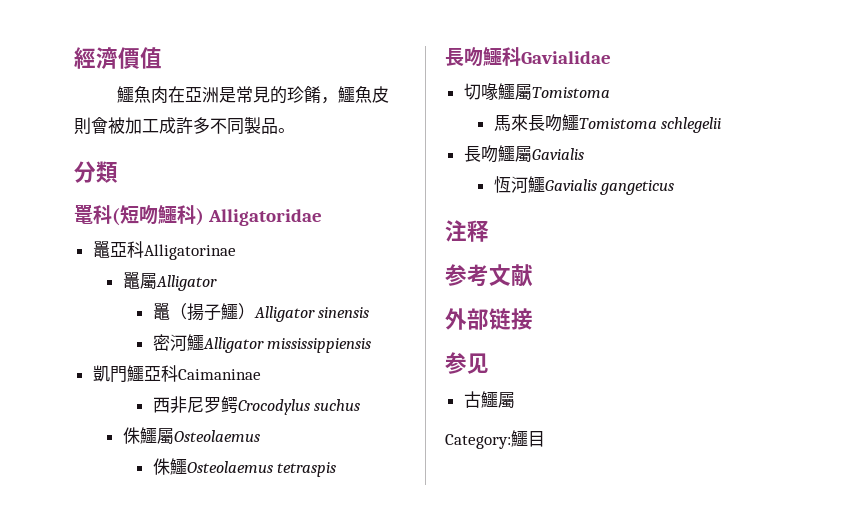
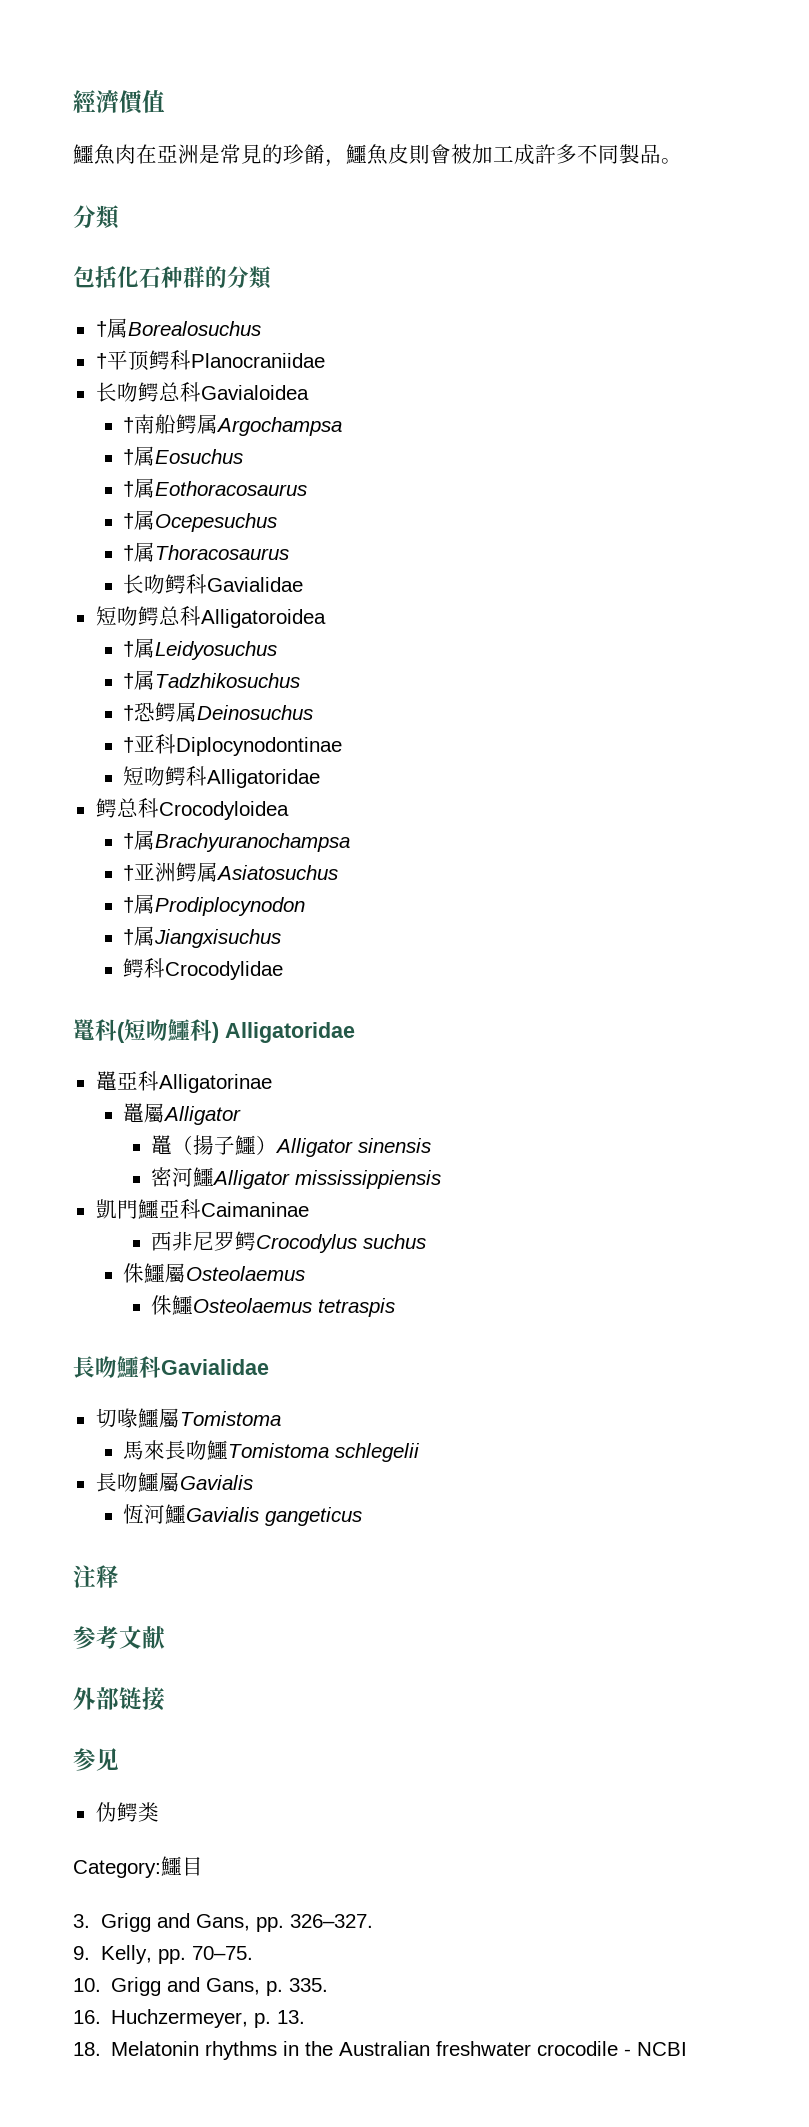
+ 包括化石种群的分類
+ †属Borealosuchus
+ †平顶鳄科Planocraniidae
+ 长吻鳄总科Gavialoidea
+ †南船鳄属Argochampsa
+ †属Eosuchus
+ †属Eothoracosaurus
+ †属Ocepesuchus
+ †属Thoracosaurus
+ 长吻鳄科Gavialidae
+ 短吻鳄总科Alligatoroidea
+ †属Leidyosuchus
+ †属Tadzhikosuchus
+ †恐鳄属Deinosuchus
+ †亚科Diplocynodontinae
+ 短吻鳄科Alligatoridae
+ 鳄总科Crocodyloidea
+ †属Brachyuranochampsa
+ †亚洲鳄属Asiatosuchus
+ †属Prodiplocynodon
+ †属Jiangxisuchus
+ 鳄科Crocodylidae
- 古鱷屬
+ 伪鳄类
+ 3. Grigg and Gans, pp. 326–327.
+ 9. Kelly, pp. 70–75.
+ 10. Grigg and Gans, p. 335.
+ 16. Huchzermeyer, p. 13.
+ 18. Melatonin rhythms in the Australian freshwater crocodile - NCBI

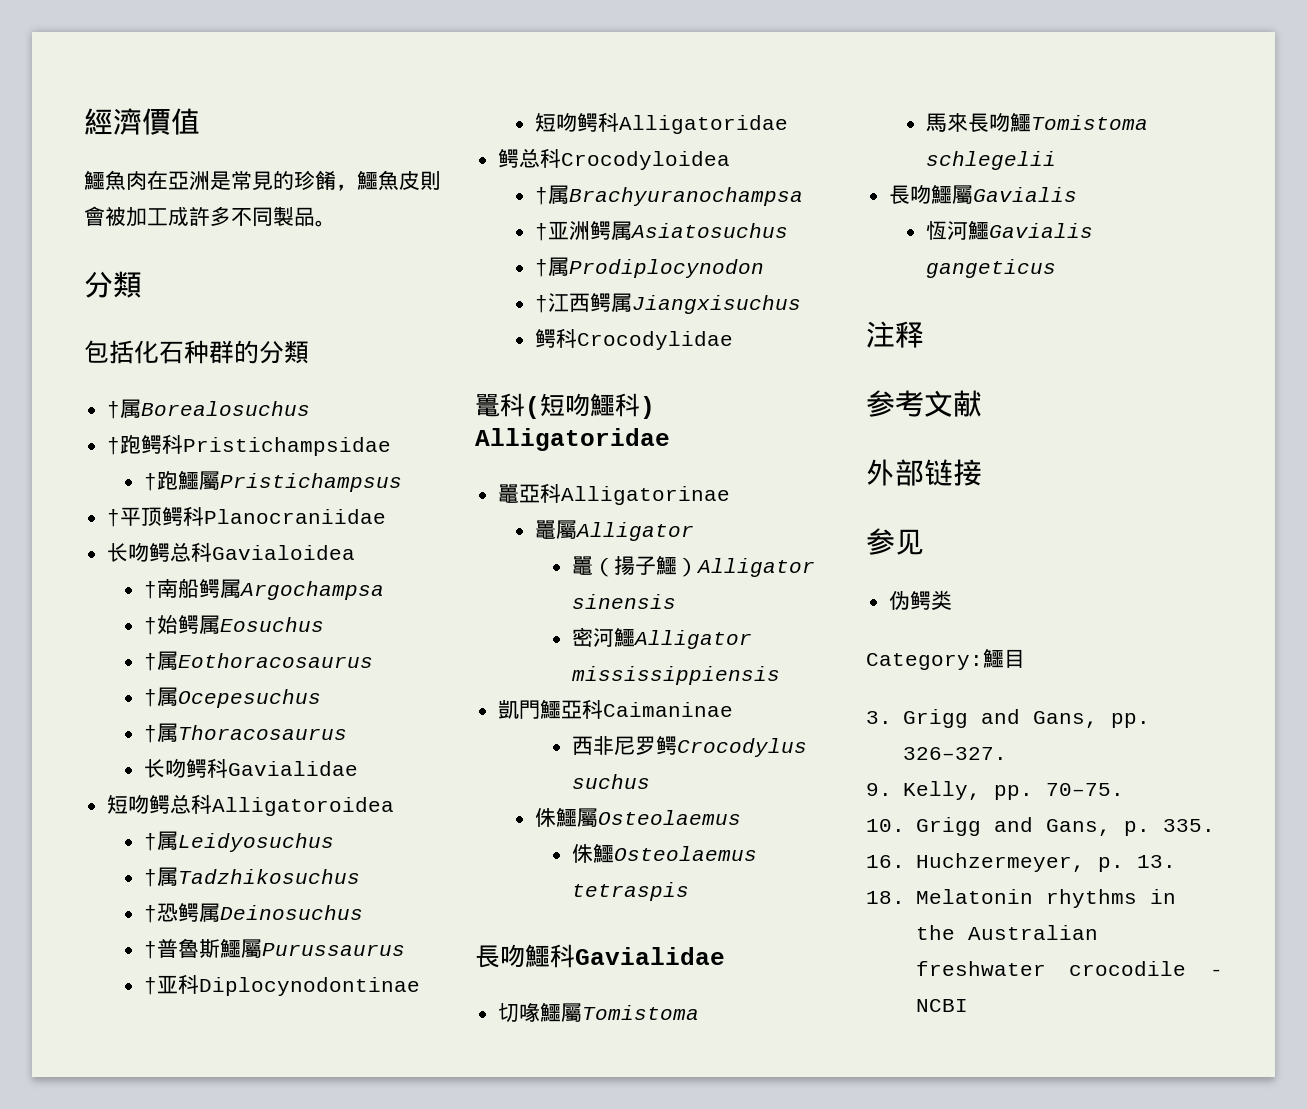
+ †跑鳄科Pristichampsidae
+ †跑鱷屬Pristichampsus
- †属Eosuchus
+ †始鳄属Eosuchus
+ †普魯斯鱷屬Purussaurus
- †属Jiangxisuchus
+ †江西鳄属Jiangxisuchus

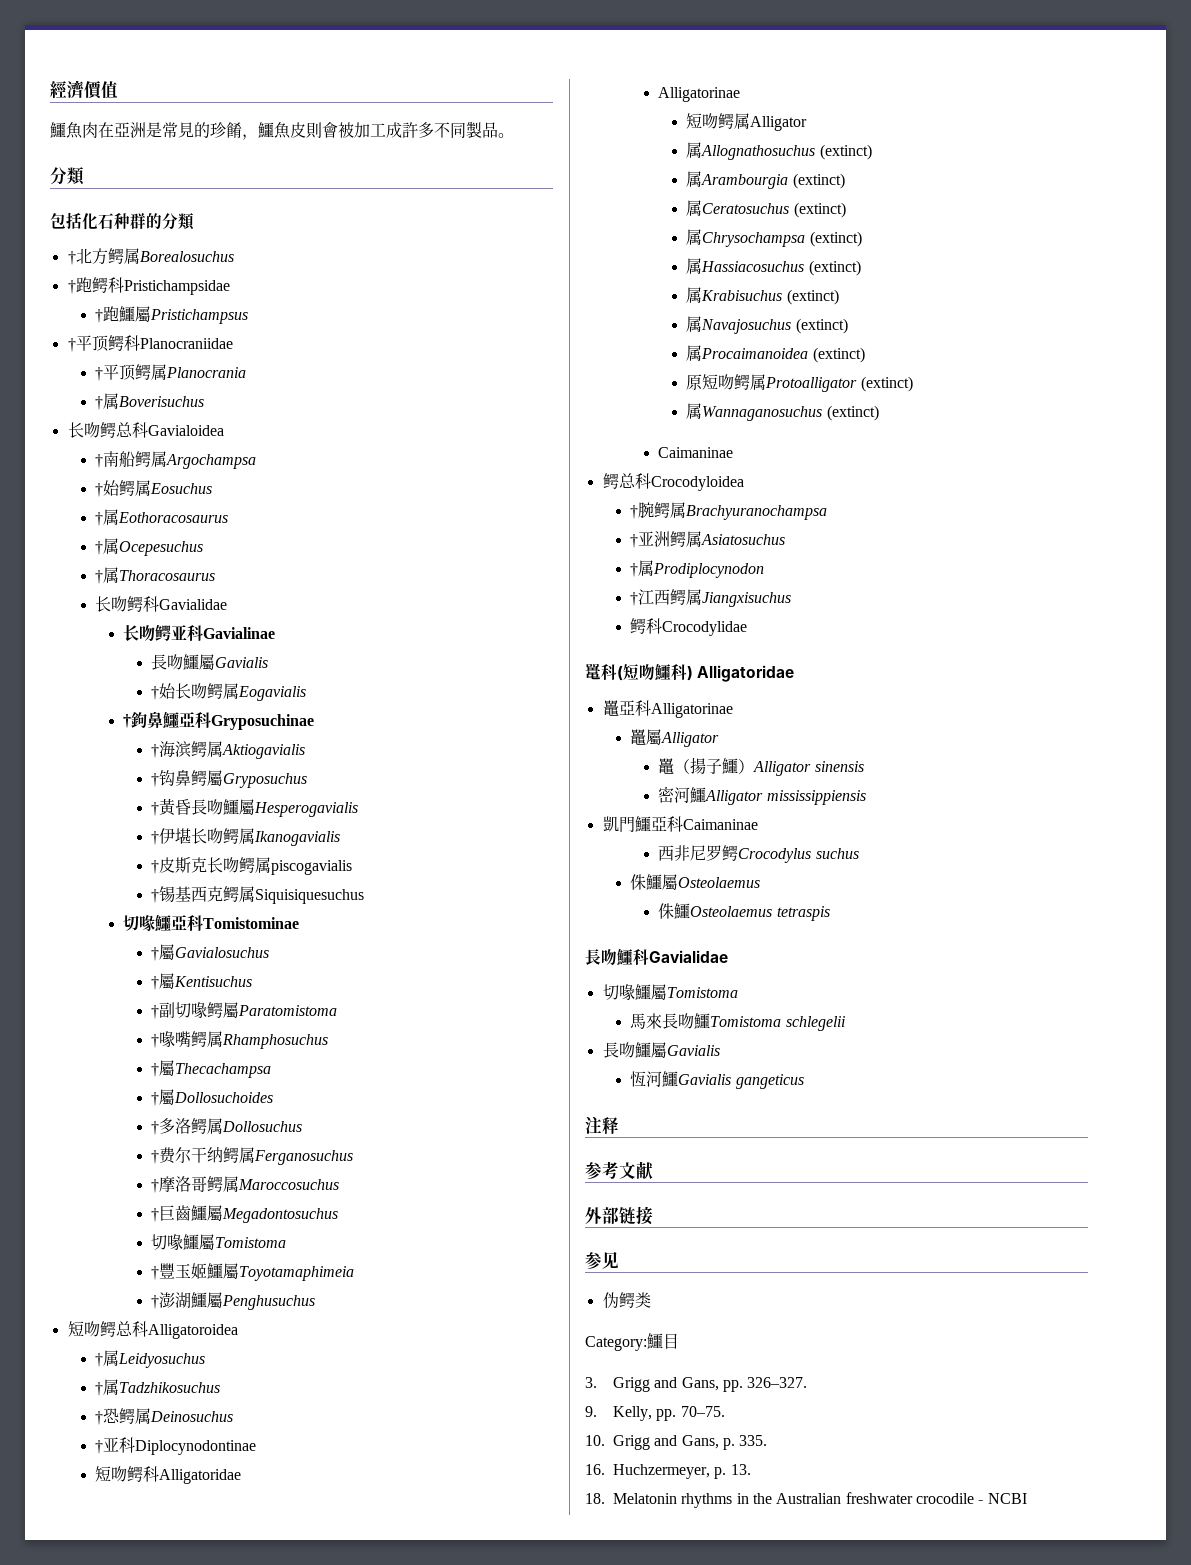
- †属Borealosuchus
+ †北方鳄属Borealosuchus
+ †平顶鳄属Planocrania
+ †属Boverisuchus
+ 长吻鳄亚科Gavialinae
+ 長吻鱷屬Gavialis
+ †始长吻鳄属Eogavialis
+ †鉤鼻鱷亞科Gryposuchinae
+ †海滨鳄属Aktiogavialis
+ †钩鼻鳄屬Gryposuchus
+ †黃昏長吻鱷屬Hesperogavialis
+ †伊堪长吻鳄属Ikanogavialis
+ †皮斯克长吻鳄属piscogavialis
+ †锡基西克鳄属Siquisiquesuchus
+ 切喙鱷亞科Tomistominae
+ †屬Gavialosuchus
+ †屬Kentisuchus
+ †副切喙鳄屬Paratomistoma
+ †喙嘴鳄属Rhamphosuchus
+ †屬Thecachampsa
+ †屬Dollosuchoides
+ †多洛鳄属Dollosuchus
+ †费尔干纳鳄属Ferganosuchus
+ †摩洛哥鳄属Maroccosuchus
+ †巨齒鱷屬Megadontosuchus
+ 切喙鱷屬Tomistoma
+ †豐玉姬鱷屬Toyotamaphimeia
+ †澎湖鱷屬Penghusuchus
- †普魯斯鱷屬Purussaurus
  短吻鳄科Alligatoridae
+ Alligatorinae
+ 短吻鳄属Alligator
+ 属Allognathosuchus (extinct)
+ 属Arambourgia (extinct)
+ 属Ceratosuchus (extinct)
+ 属Chrysochampsa (extinct)
+ 属Hassiacosuchus (extinct)
+ 属Krabisuchus (extinct)
+ 属Navajosuchus (extinct)
+ 属Procaimanoidea (extinct)
+ 原短吻鳄属Protoalligator (extinct)
+ 属Wannaganosuchus (extinct)
+ Caimaninae
- †属Brachyuranochampsa
+ †腕鳄属Brachyuranochampsa

